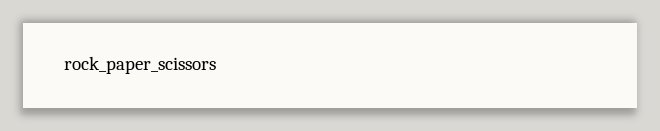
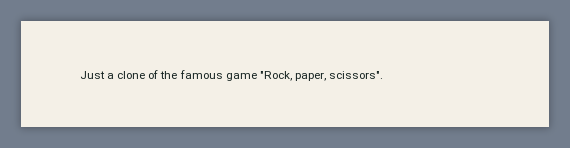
- rock_paper_scissors
+ Just a clone of the famous game "Rock, paper, scissors".

